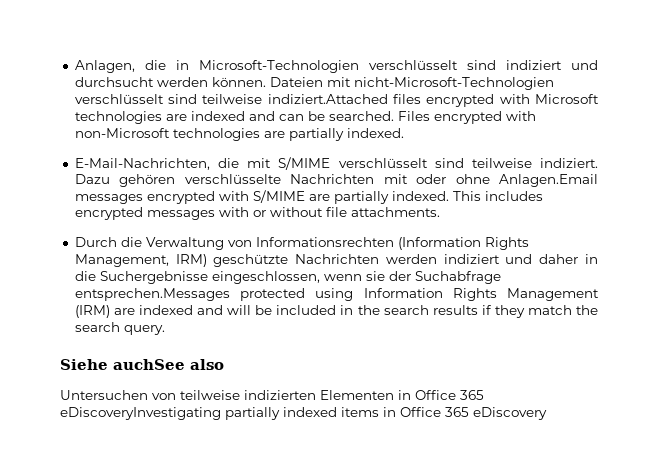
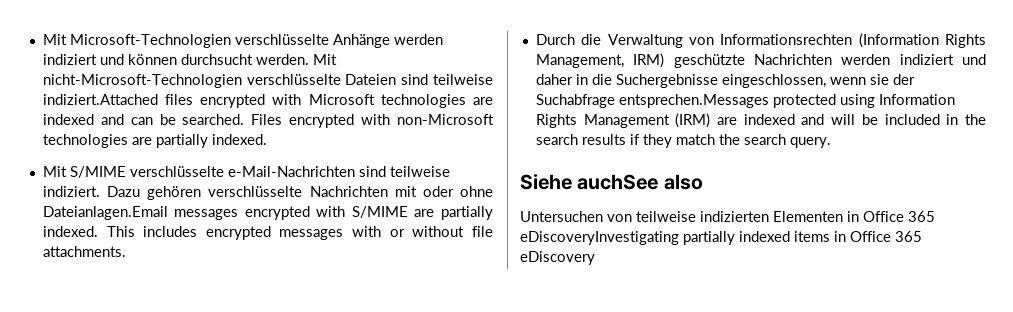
- Anlagen, die in Microsoft-Technologien verschlüsselt sind indiziert und durchsucht werden können. Dateien mit nicht-Microsoft-Technologien verschlüsselt sind teilweise indiziert.Attached files encrypted with Microsoft technologies are indexed and can be searched.
+ Mit Microsoft-Technologien verschlüsselte Anhänge werden indiziert und können durchsucht werden. Mit nicht-Microsoft-Technologien verschlüsselte Dateien sind teilweise indiziert.Attached files encrypted with Microsoft technologies are indexed and can be searched.
- E-Mail-Nachrichten, die mit S/MIME verschlüsselt sind teilweise indiziert.
+ Mit S/MIME verschlüsselte e-Mail-Nachrichten sind teilweise indiziert.
- Dazu gehören verschlüsselte Nachrichten mit oder ohne Anlagen.Email messages encrypted with S/MIME are partially indexed.
+ Dazu gehören verschlüsselte Nachrichten mit oder ohne Dateianlagen.Email messages encrypted with S/MIME are partially indexed.

